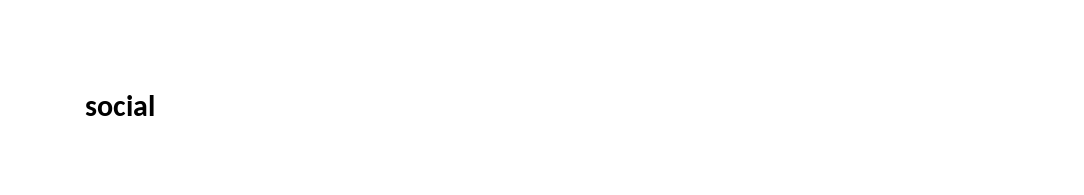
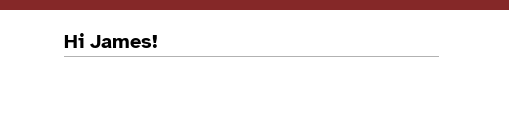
- social
+ Hi James!

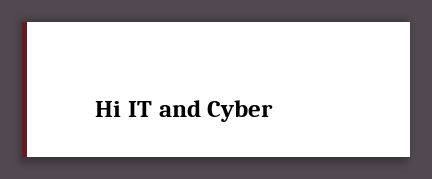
- Hi James!
+ Hi IT and Cyber

